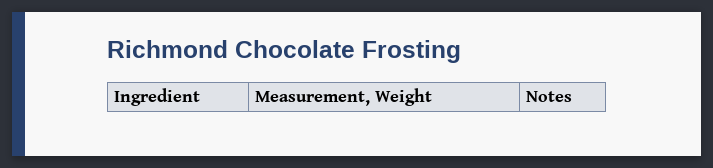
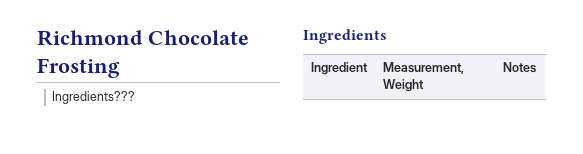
+ Ingredients???
+ Ingredients

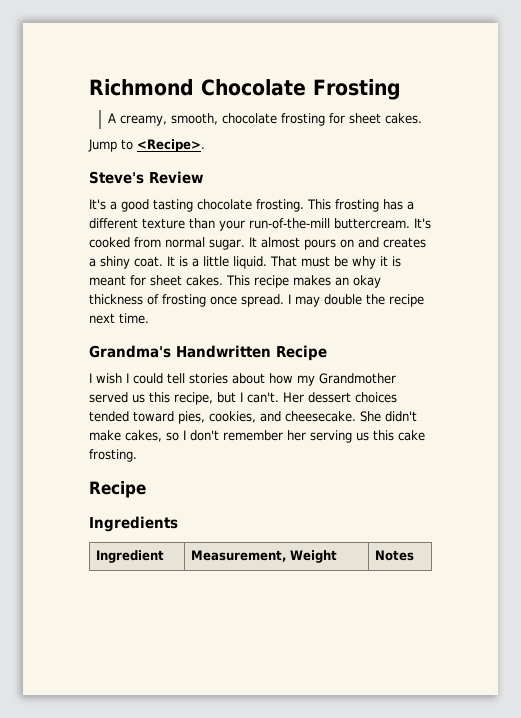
- Ingredients???
+ A creamy, smooth, chocolate frosting for sheet cakes.
+ Jump to <Recipe>.
+ Steve's Review
+ It's a good tasting chocolate frosting. This frosting has a different texture than your run-of-the-mill buttercream. It's cooked from normal sugar. It almost pours on and creates a shiny coat. It is a little liquid. That must be why it is meant for sheet cakes. This recipe makes an okay thickness of frosting once spread. I may double the recipe next time.
+ Grandma's Handwritten Recipe
+ I wish I could tell stories about how my Grandmother served us this recipe, but I can't. Her dessert choices tended toward pies, cookies, and cheesecake. She didn't make cakes, so I don't remember her serving us this cake frosting.
+ Recipe

